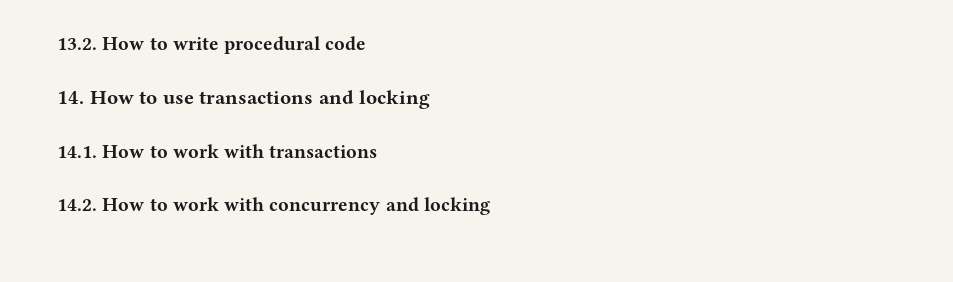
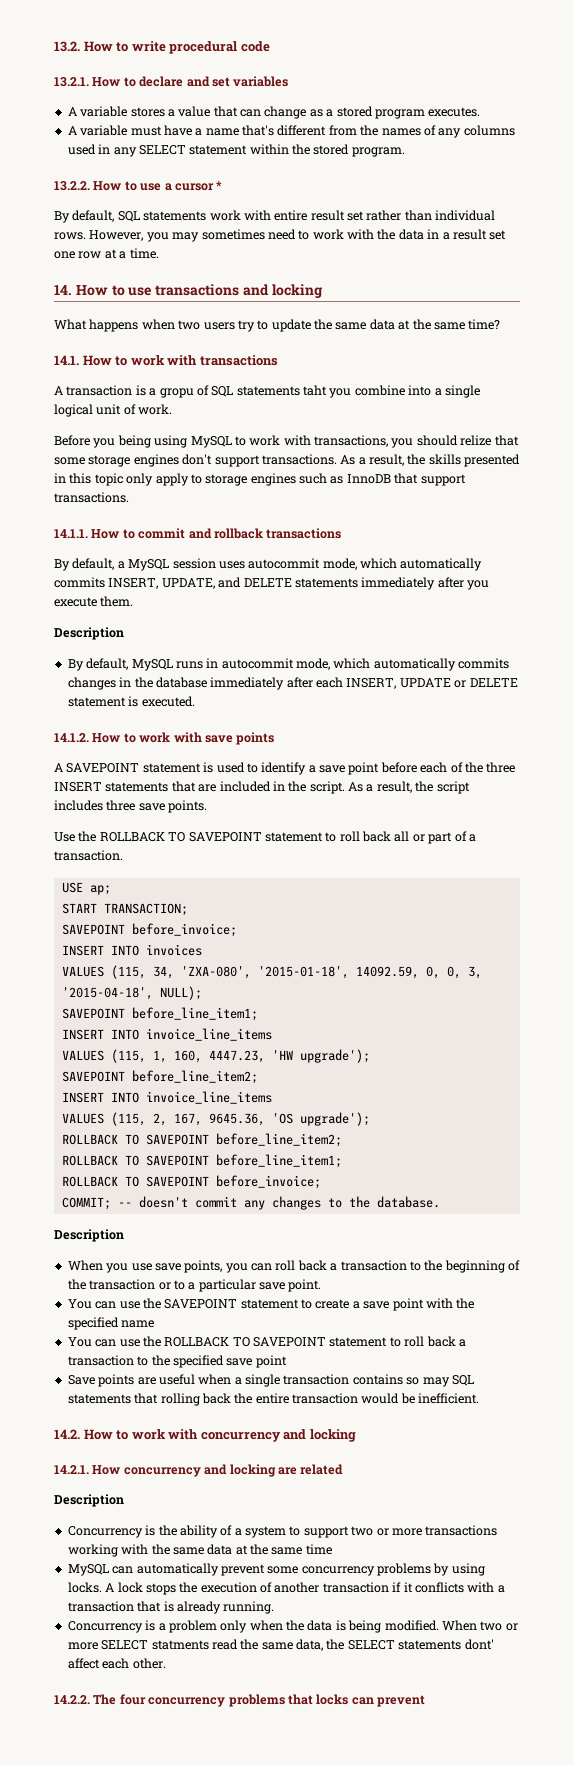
+ 13.2.1. How to declare and set variables
+ A variable stores a value that can change as a stored program executes.
+ A variable must have a name that's different from the names of any columns used in any SELECT statement within the stored program.
+ 13.2.2. How to use a cursor *
+ By default, SQL statements work with entire result set rather than individual rows. However, you may sometimes need to work with the data in a result set one row at a time.
+ What happens when two users try to update the same data at the same time?
+ A transaction is a gropu of SQL statements taht you combine into a single logical unit of work.
+ Before you being using MySQL to work with transactions, you should relize that some storage engines don't support transactions. As a result, the skills presented in this topic only apply to storage engines such as InnoDB that support transactions.
+ 14.1.1. How to commit and rollback transactions
+ By default, a MySQL session uses autocommit mode, which automatically commits INSERT, UPDATE, and DELETE statements immediately after you execute them.
+ Description
+ By default, MySQL runs in autocommit mode, which automatically commits changes in the database immediately after each INSERT, UPDATE or DELETE statement is executed.
+ 14.1.2. How to work with save points
+ A SAVEPOINT statement is used to identify a save point before each of the three INSERT statements that are included in the script. As a result, the script includes three save points.
+ Use the ROLLBACK TO SAVEPOINT statement to roll back all or part of a transaction.
+ USE ap;
+ START TRANSACTION;
+ SAVEPOINT before_invoice;
+ INSERT INTO invoices
+ VALUES (115, 34, 'ZXA-080', '2015-01-18', 14092.59, 0, 0, 3, '2015-04-18', NULL);
+ SAVEPOINT before_line_item1;
+ INSERT INTO invoice_line_items
+ VALUES (115, 1, 160, 4447.23, 'HW upgrade');
+ SAVEPOINT before_line_item2;
+ INSERT INTO invoice_line_items
+ VALUES (115, 2, 167, 9645.36, 'OS upgrade');
+ ROLLBACK TO SAVEPOINT before_line_item2;
+ ROLLBACK TO SAVEPOINT before_line_item1;
+ ROLLBACK TO SAVEPOINT before_invoice;
+ COMMIT; -- doesn't commit any changes to the database.
+ Description
+ When you use save points, you can roll back a transaction to the beginning of the transaction or to a particular save point.
+ You can use the SAVEPOINT statement to create a save point with the specified name
+ You can use the ROLLBACK TO SAVEPOINT statement to roll back a transaction to the specified save point
+ Save points are useful when a single transaction contains so may SQL statements that rolling back the entire transaction would be inefficient.
+ 14.2.1. How concurrency and locking are related
+ Description
+ Concurrency is the ability of a system to support two or more transactions working with the same data at the same time
+ MySQL can automatically prevent some concurrency problems by using locks. A lock stops the execution of another transaction if it conflicts with a transaction that is already running.
+ Concurrency is a problem only when the data is being modified. When two or more SELECT statments read the same data, the SELECT statements dont' affect each other.
+ 14.2.2. The four concurrency problems that locks can prevent

